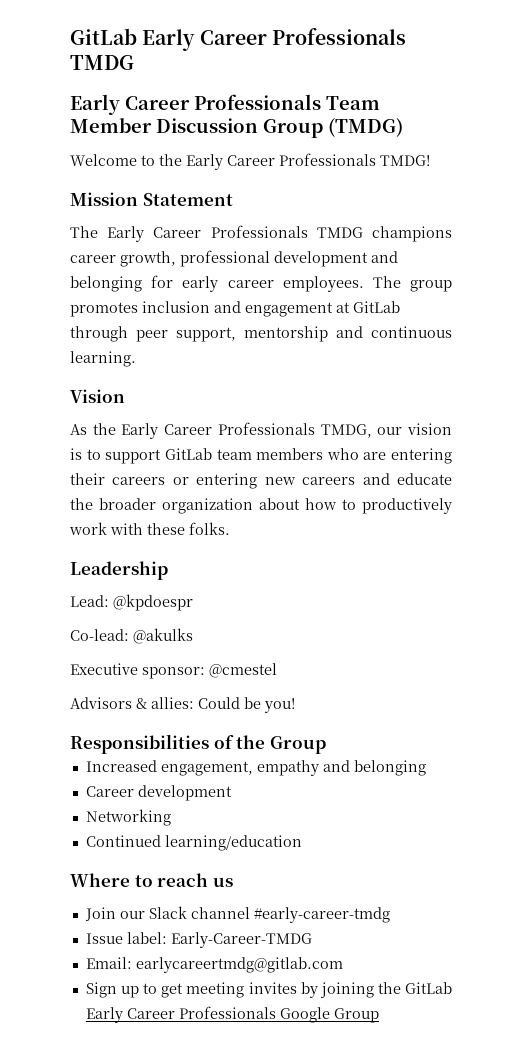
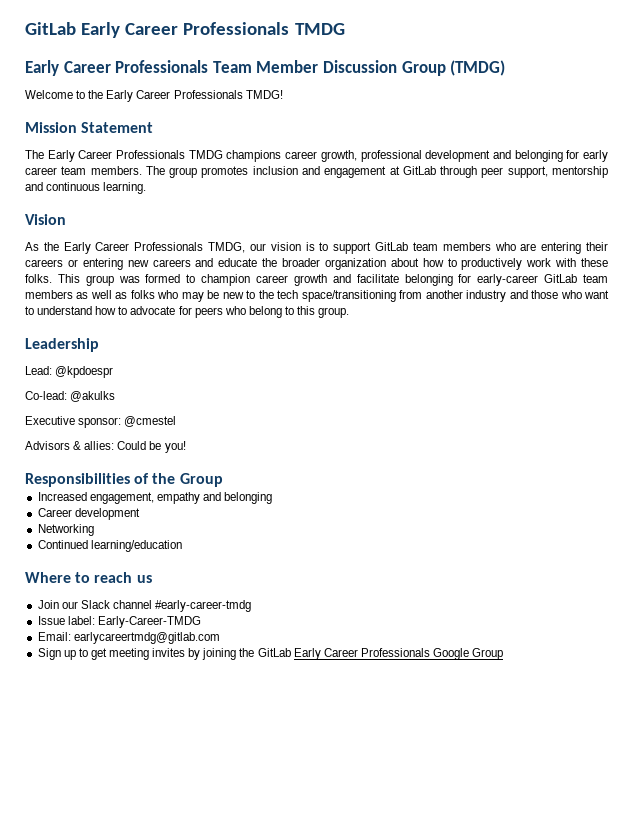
- The Early Career Professionals TMDG champions career growth, professional development and belonging for early career employees.
+ The Early Career Professionals TMDG champions career growth, professional development and belonging for early career team members.
+ This group was formed to champion career growth and facilitate belonging for early-career GitLab team members as well as folks who may be new to the tech space/transitioning from another industry and those who want to understand how to advocate for peers who belong to this group.

